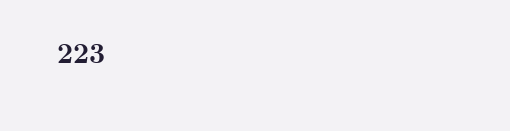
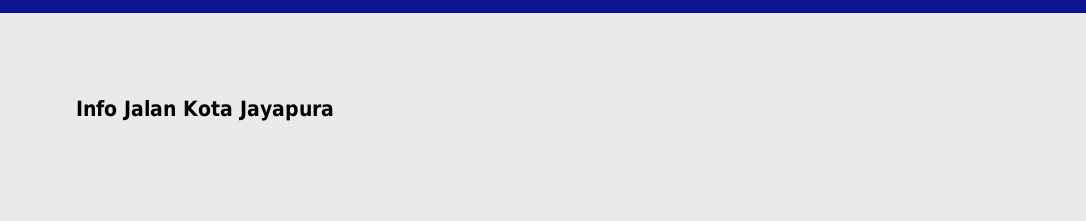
- 223
+ Info Jalan Kota Jayapura

